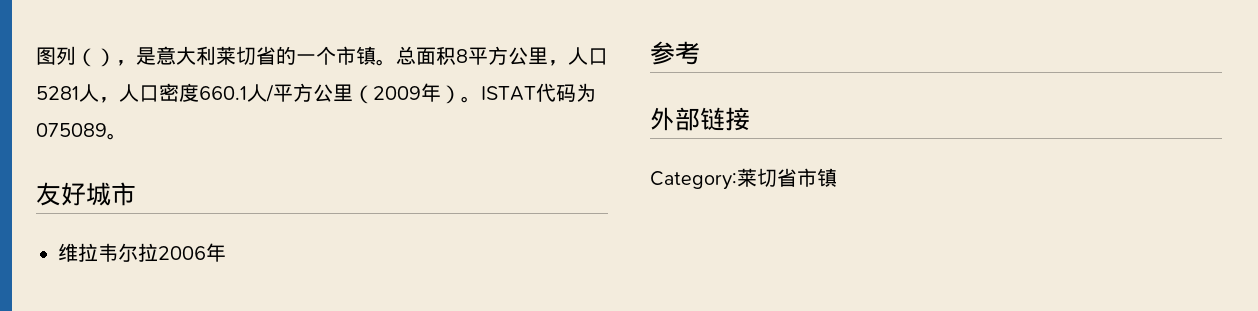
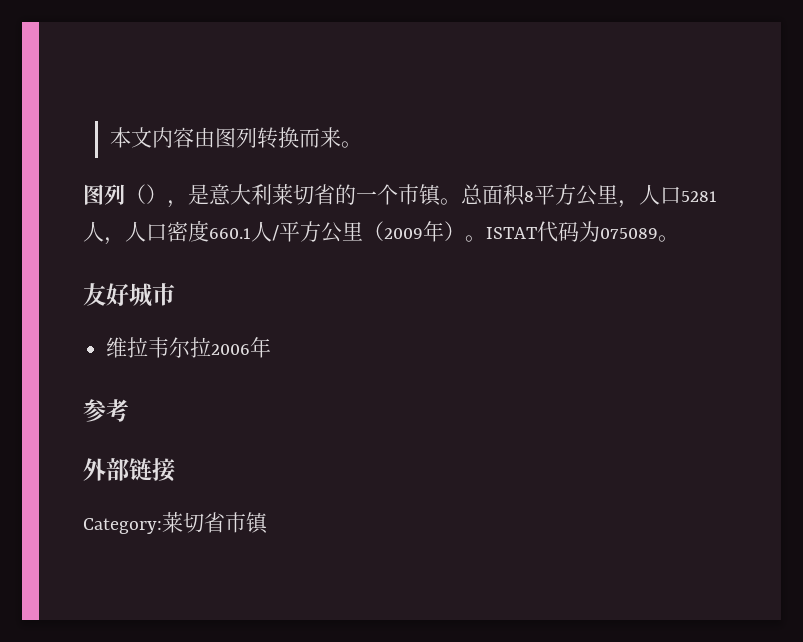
+ 本文内容由图列转换而来。

